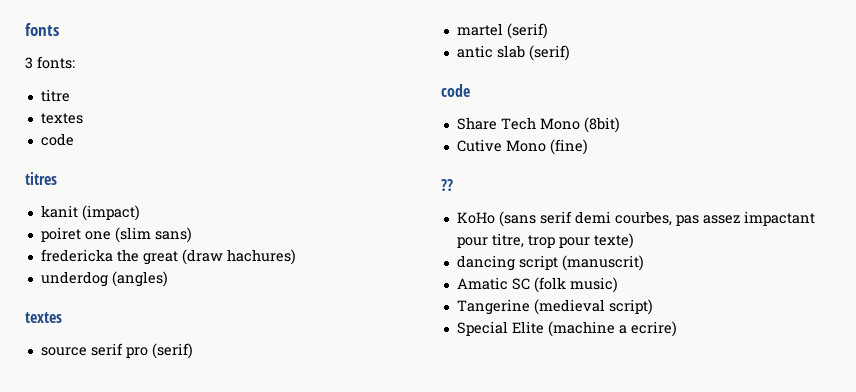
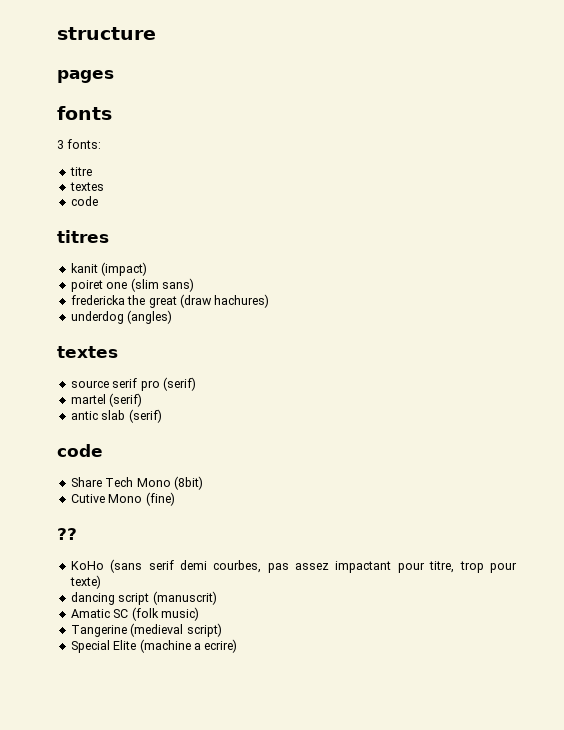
+ structure
+ pages

